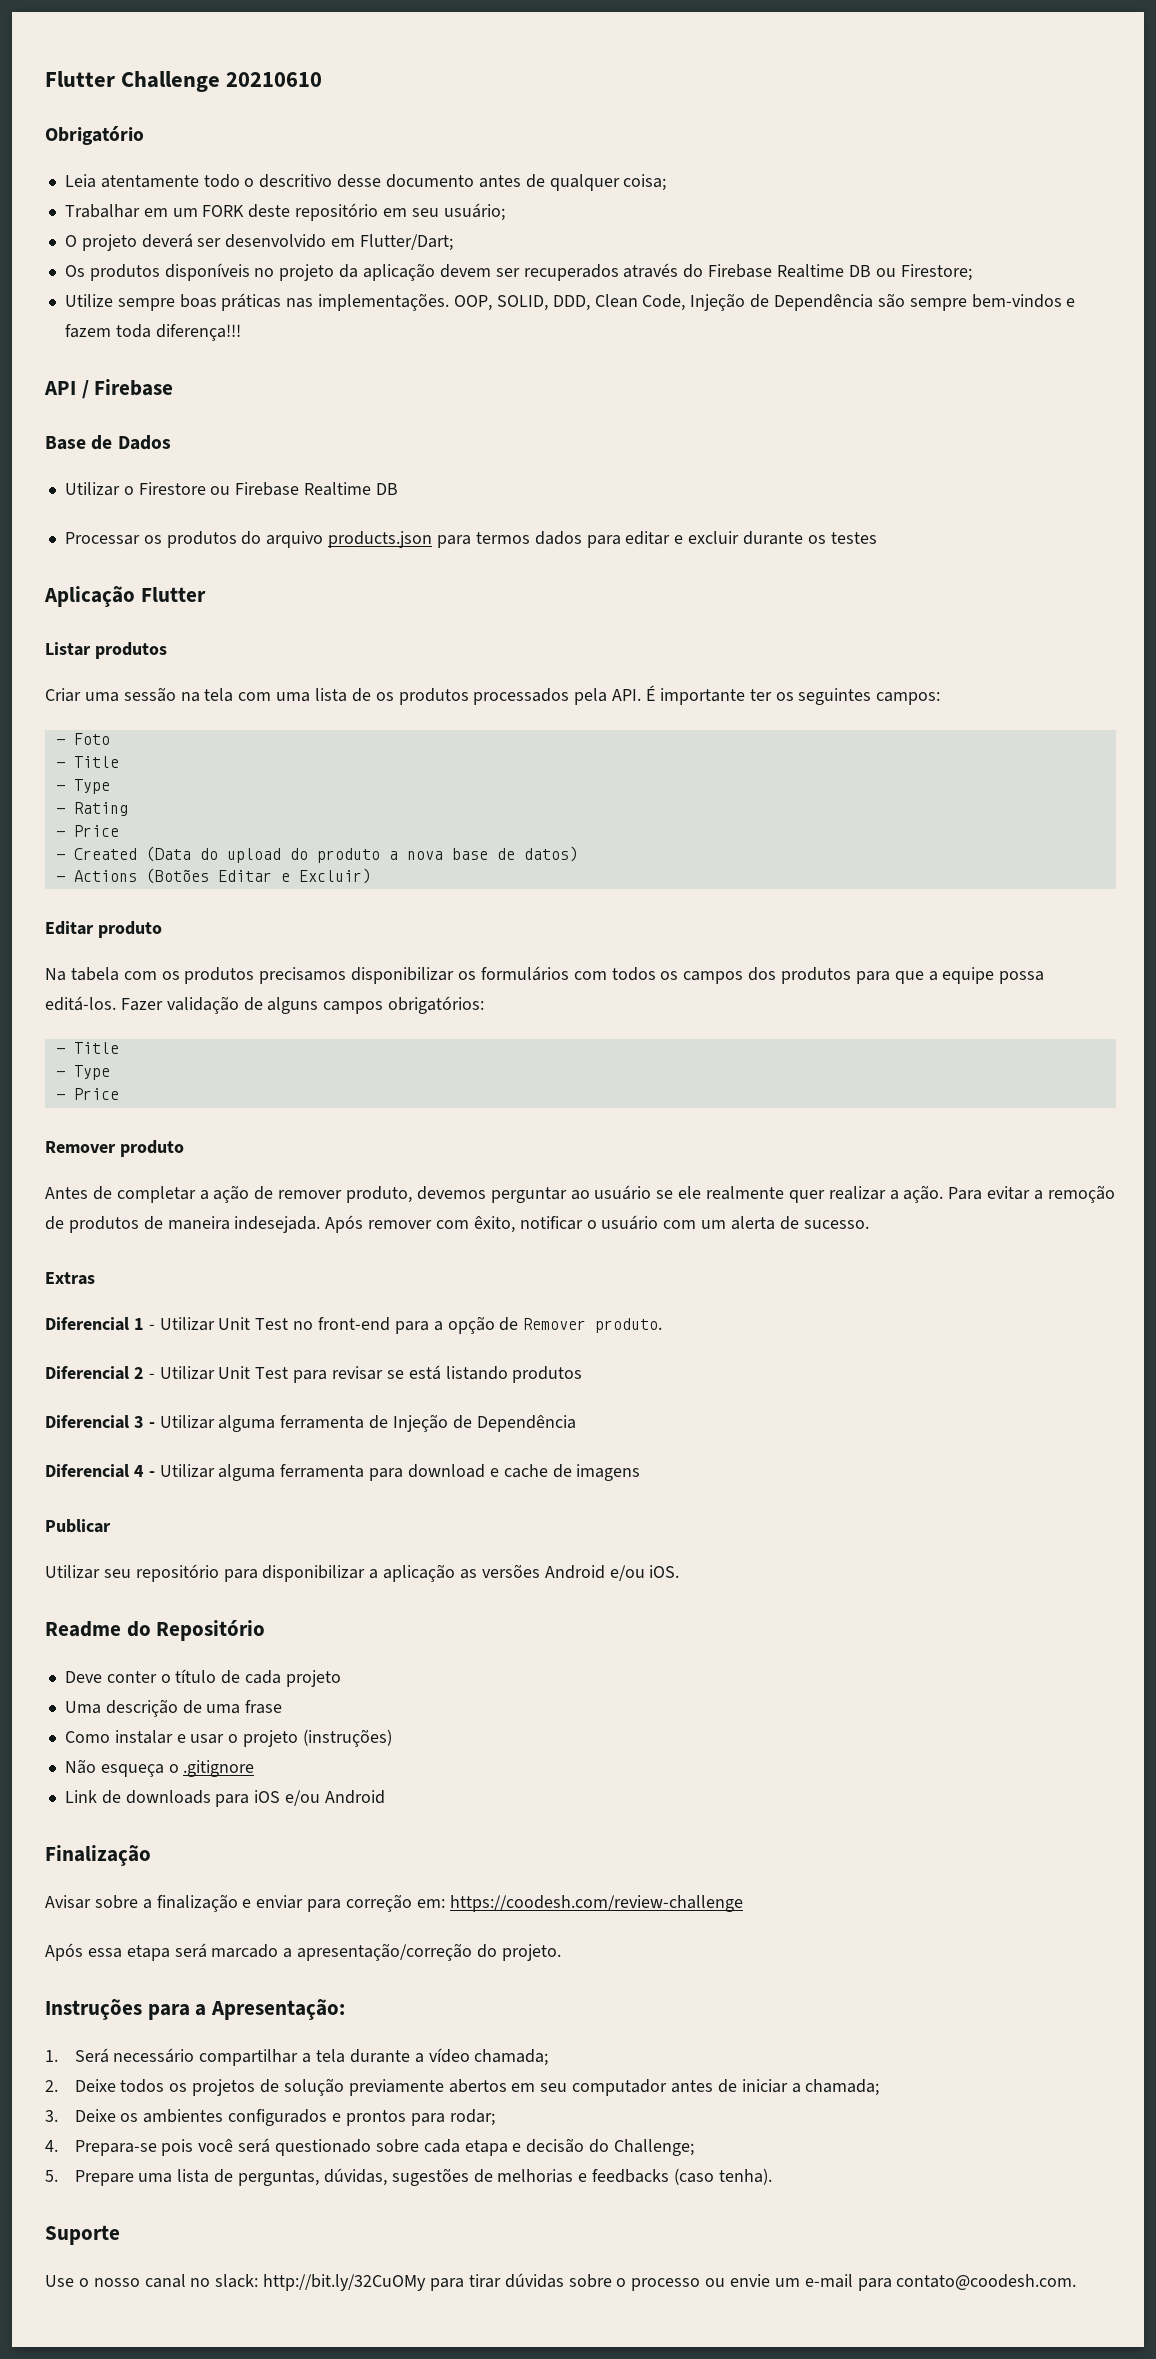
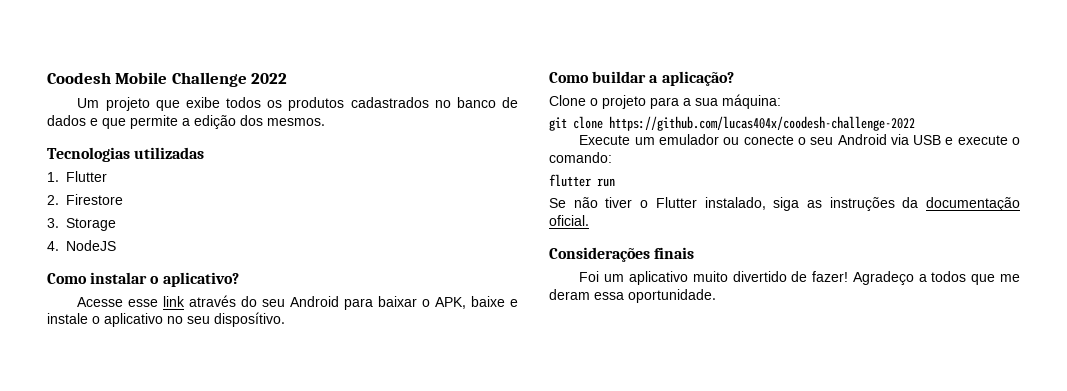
- Flutter Challenge 20210610
- Obrigatório
- Leia atentamente todo o descritivo desse documento antes de qualquer coisa;
- Trabalhar em um FORK deste repositório em seu usuário;
- O projeto deverá ser desenvolvido em Flutter/Dart;
- Os produtos disponíveis no projeto da aplicação devem ser recuperados através do Firebase Realtime DB ou Firestore;
- Utilize sempre boas práticas nas implementações. OOP, SOLID, DDD, Clean Code, Injeção de Dependência são sempre bem-vindos e fazem toda diferença!!!
- API / Firebase
- Base de Dados
- Utilizar o Firestore ou Firebase Realtime DB
- Processar os produtos do arquivo products.json para termos dados para editar e excluir durante os testes
- Aplicação Flutter
- Listar produtos
- Criar uma sessão na tela com uma lista de os produtos processados pela API. É importante ter os seguintes campos:
- - Foto
- - Title
- - Type
- - Rating
- - Price
- - Created (Data do upload do produto a nova base de datos)
- - Actions (Botões Editar e Excluir)
- Editar produto
- Na tabela com os produtos precisamos disponibilizar os formulários com todos os campos dos produtos para que a equipe possa editá-los. Fazer validação de alguns campos obrigatórios:
- - Title
- - Type
- - Price
- Remover produto
- Antes de completar a ação de remover produto, devemos perguntar ao usuário se ele realmente quer realizar a ação. Para evitar a remoção de produtos de maneira indesejada. Após remover com êxito, notificar o usuário com um alerta de sucesso.
- Extras
- Diferencial 1 - Utilizar Unit Test no front-end para a opção de Remover produto.
- Diferencial 2 - Utilizar Unit Test para revisar se está listando produtos
- Diferencial 3 - Utilizar alguma ferramenta de Injeção de Dependência
- Diferencial 4 - Utilizar alguma ferramenta para download e cache de imagens
- Publicar
- Utilizar seu repositório para disponibilizar a aplicação as versões Android e/ou iOS.
- Readme do Repositório
- Deve conter o título de cada projeto
- Uma descrição de uma frase
- Como instalar e usar o projeto (instruções)
- Não esqueça o .gitignore
- Link de downloads para iOS e/ou Android
- Finalização
- Avisar sobre a finalização e enviar para correção em: https://coodesh.com/review-challenge
- Após essa etapa será marcado a apresentação/correção do projeto.
- Instruções para a Apresentação:
- 1. Será necessário compartilhar a tela durante a vídeo chamada;
- 2. Deixe todos os projetos de solução previamente abertos em seu computador antes de iniciar a chamada;
- 3. Deixe os ambientes configurados e prontos para rodar;
- 4. Prepara-se pois você será questionado sobre cada etapa e decisão do Challenge;
- 5. Prepare uma lista de perguntas, dúvidas, sugestões de melhorias e feedbacks (caso tenha).
- Suporte
- Use o nosso canal no slack: http://bit.ly/32CuOMy para tirar dúvidas sobre o processo ou envie um e-mail para contato@coodesh.com.
+ Coodesh Mobile Challenge 2022
+ Um projeto que exibe todos os produtos cadastrados no banco de dados e que permite a edição dos mesmos.
+ Tecnologias utilizadas
+ 1. Flutter
+ 2. Firestore
+ 3. Storage
+ 4. NodeJS
+ Como instalar o aplicativo?
+ Acesse esse link através do seu Android para baixar o APK, baixe e instale o aplicativo no seu disposítivo.
+ Como buildar a aplicação?
+ Clone o projeto para a sua máquina:
+ git clone https://github.com/lucas404x/coodesh-challenge-2022
+ Execute um emulador ou conecte o seu Android via USB e execute o comando:
+ flutter run
+ Se não tiver o Flutter instalado, siga as instruções da documentação oficial.
+ Considerações finais
+ Foi um aplicativo muito divertido de fazer! Agradeço a todos que me deram essa oportunidade.

